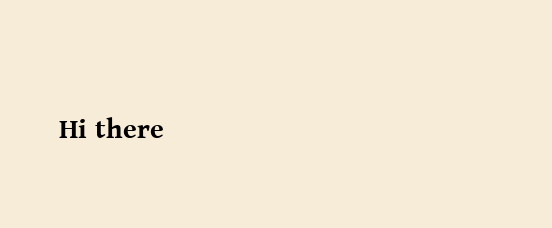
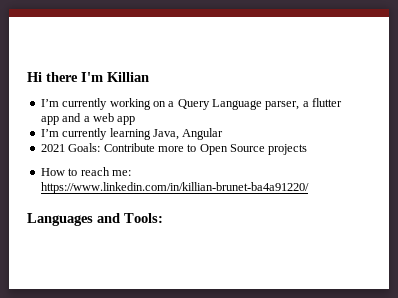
- Hi there
+ Hi there I'm Killian
+ I’m currently working on a Query Language parser, a flutter app and a web app
+ I’m currently learning Java, Angular
+ 2021 Goals: Contribute more to Open Source projects
+ How to reach me: https://www.linkedin.com/in/killian-brunet-ba4a91220/
+ Languages and Tools:

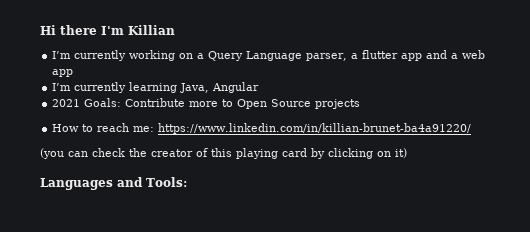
+ (you can check the creator of this playing card by clicking on it)

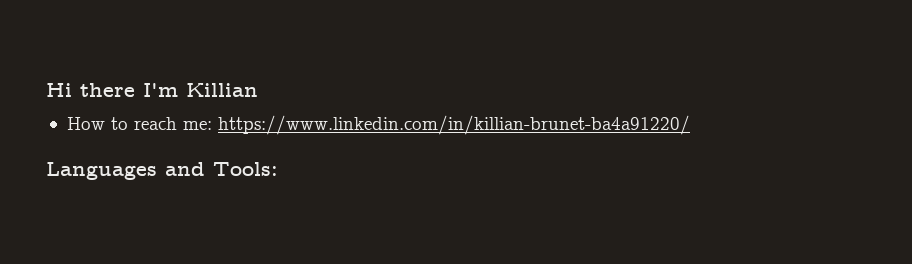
- I’m currently working on a Query Language parser, a flutter app and a web app
- I’m currently learning Java, Angular
- 2021 Goals: Contribute more to Open Source projects
- (you can check the creator of this playing card by clicking on it)

